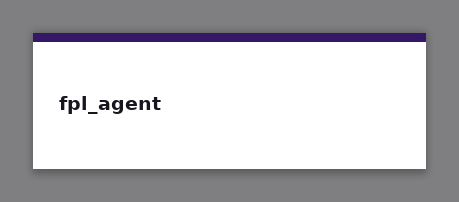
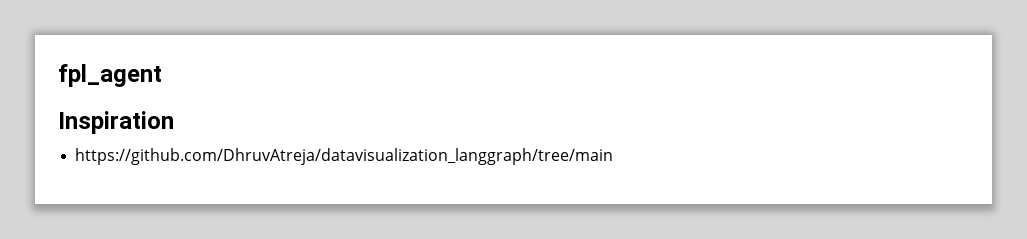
+ Inspiration
+ https://github.com/DhruvAtreja/datavisualization_langgraph/tree/main

